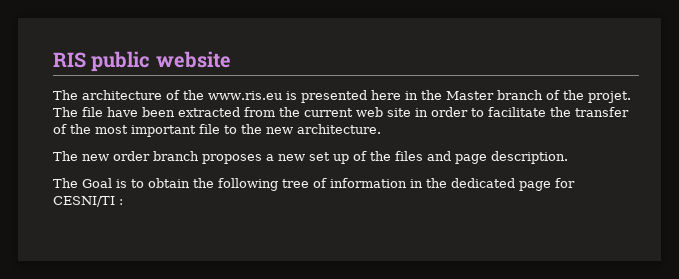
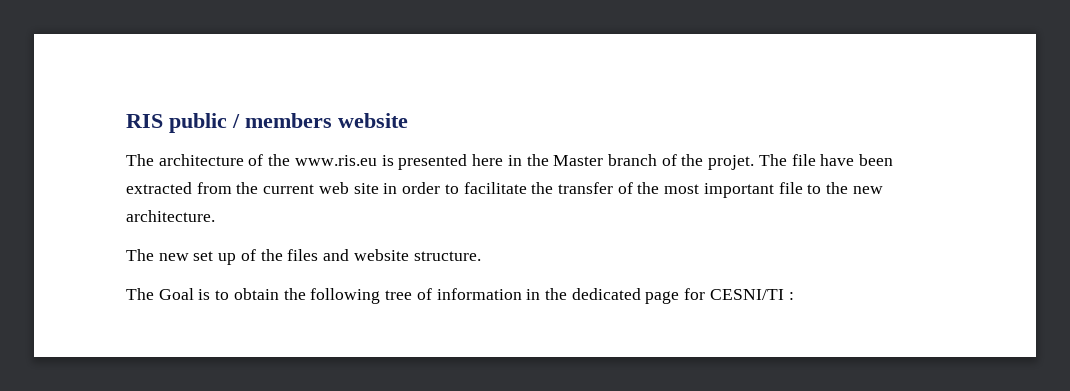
- RIS public website
+ RIS public / members website
- The new order branch proposes a new set up of the files and page description.
+ The new set up of the files and website structure.

